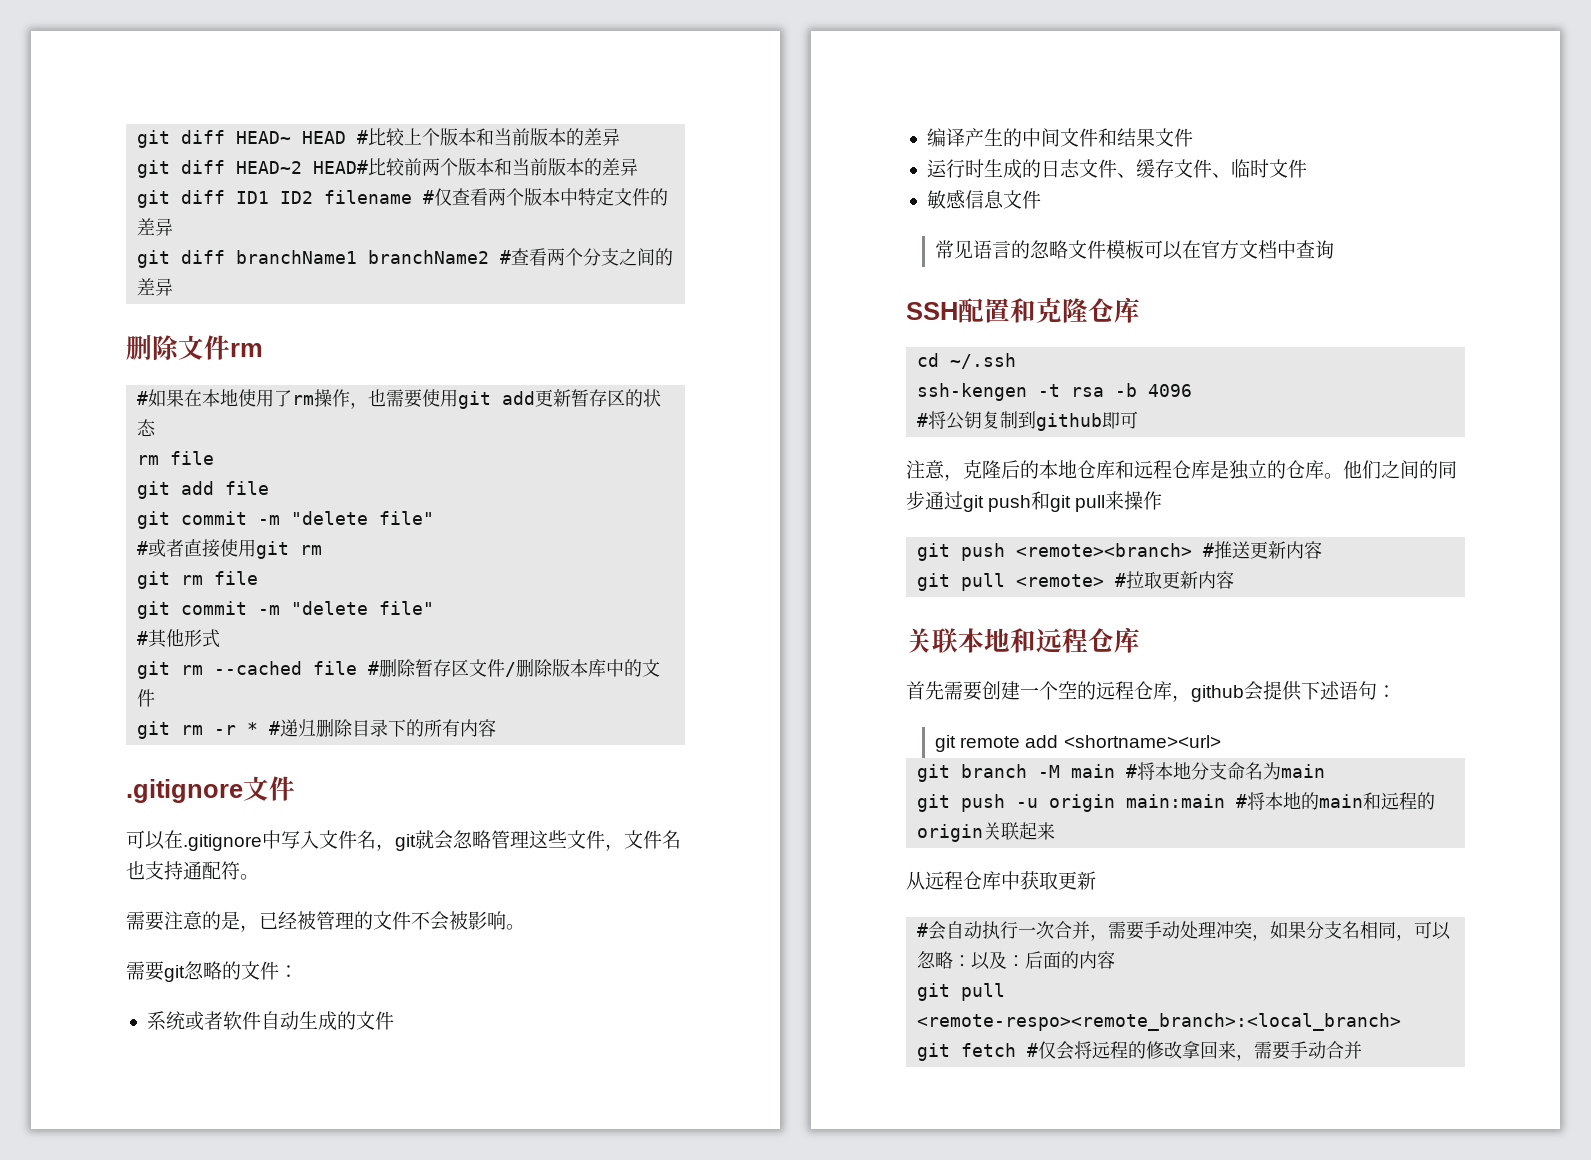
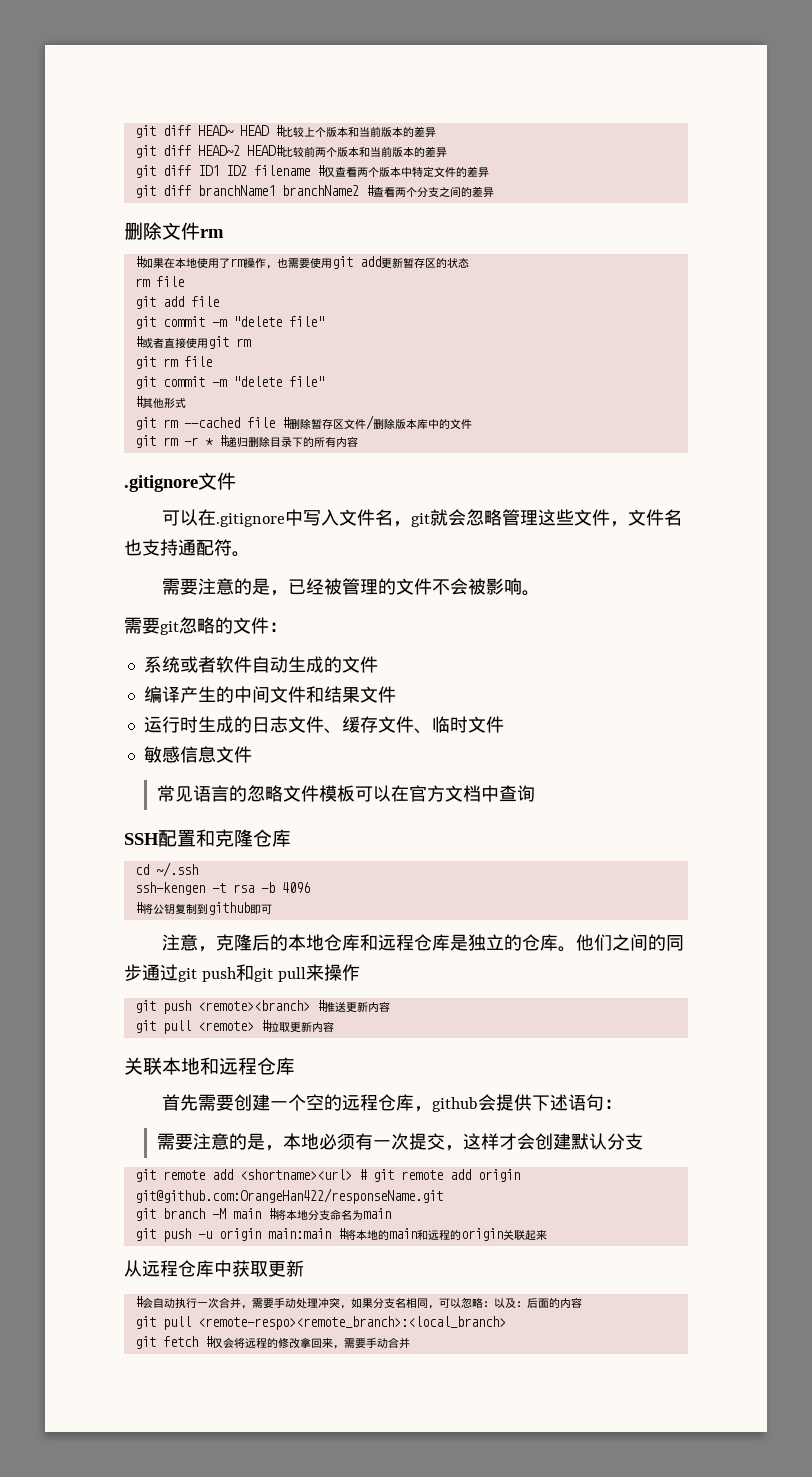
- git remote add <shortname><url>
+ 需要注意的是，本地必须有一次提交，这样才会创建默认分支
+ git remote add <shortname><url> # git remote add origin git@github.com:OrangeHan422/responseName.git

